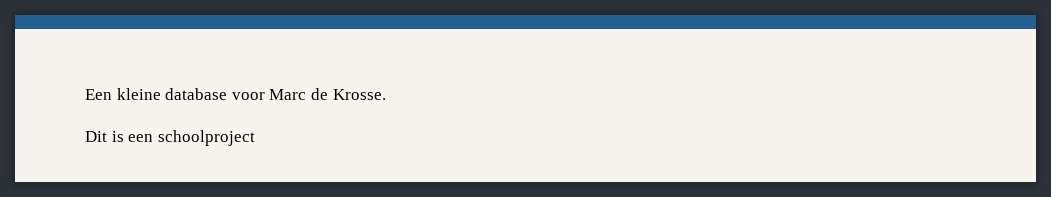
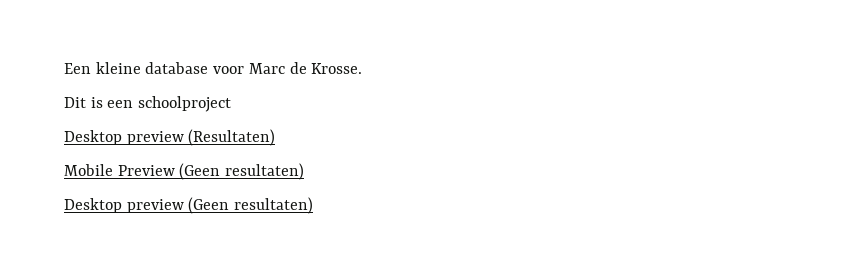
+ Desktop preview (Resultaten)
+ Mobile Preview (Geen resultaten)
+ Desktop preview (Geen resultaten)

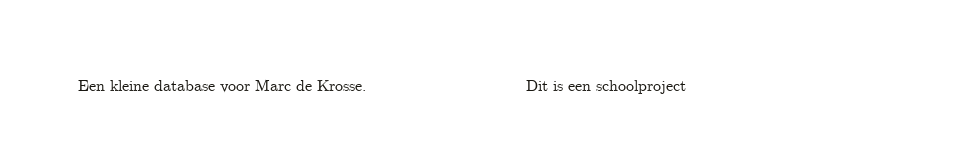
- Desktop preview (Resultaten)
- Mobile Preview (Geen resultaten)
- Desktop preview (Geen resultaten)

